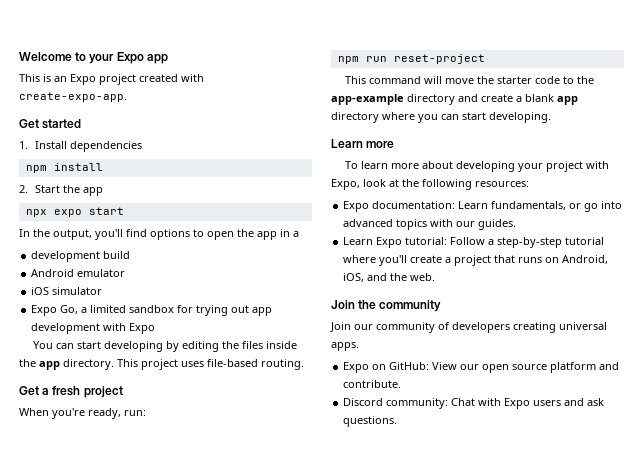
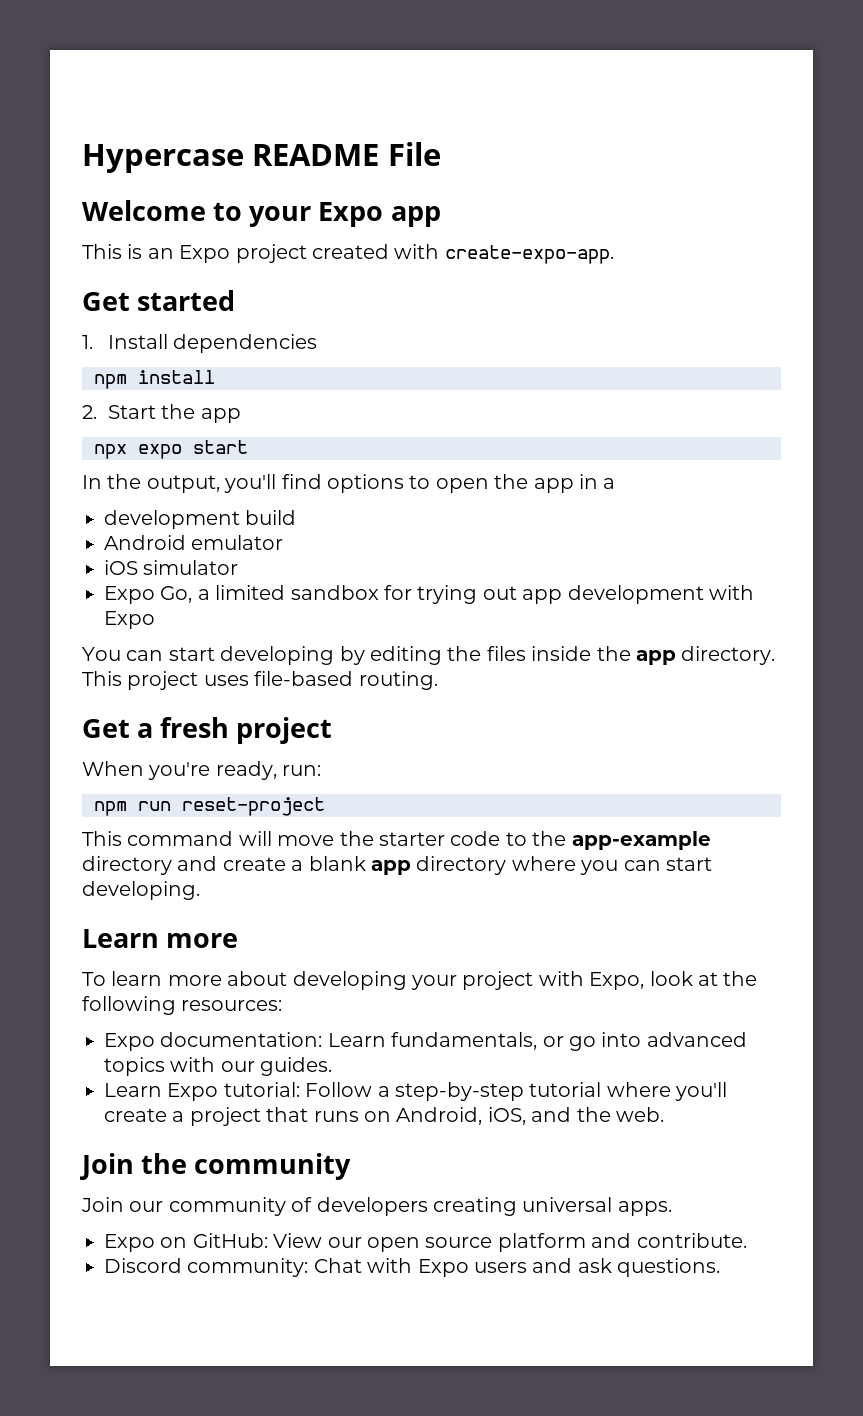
+ Hypercase README File

